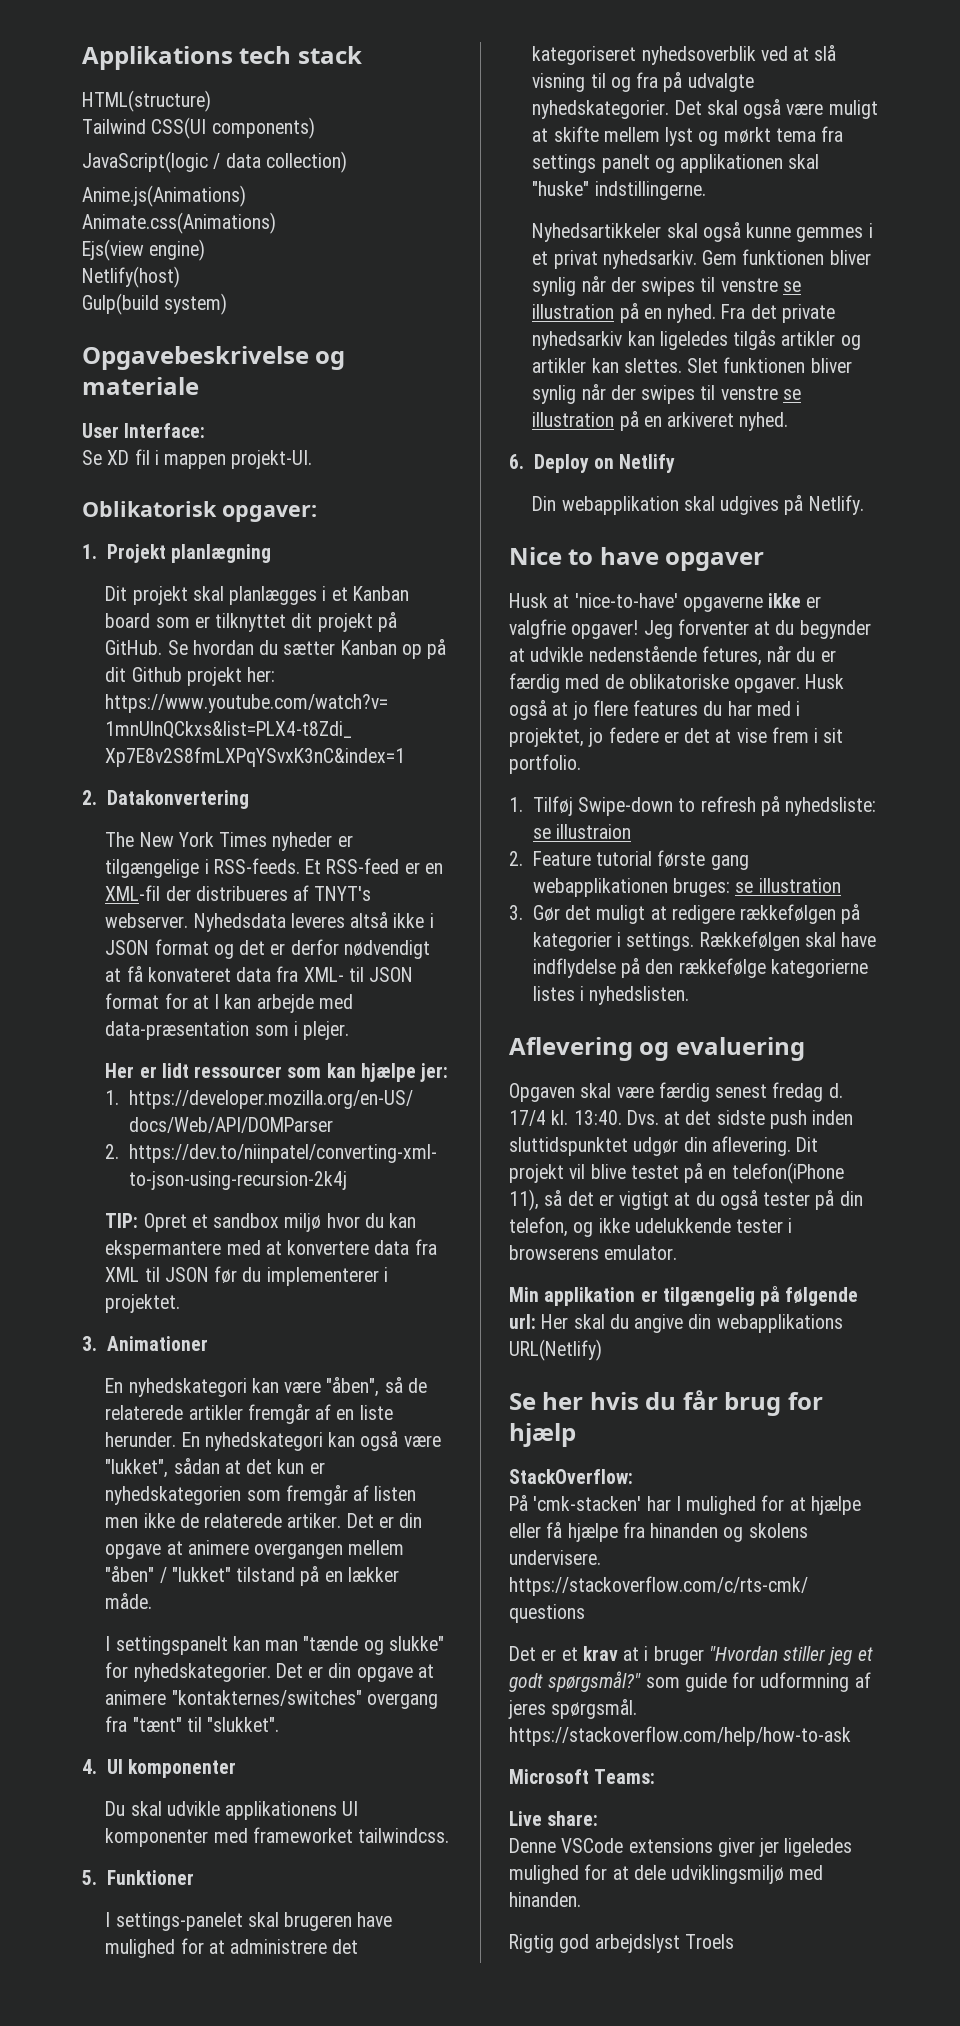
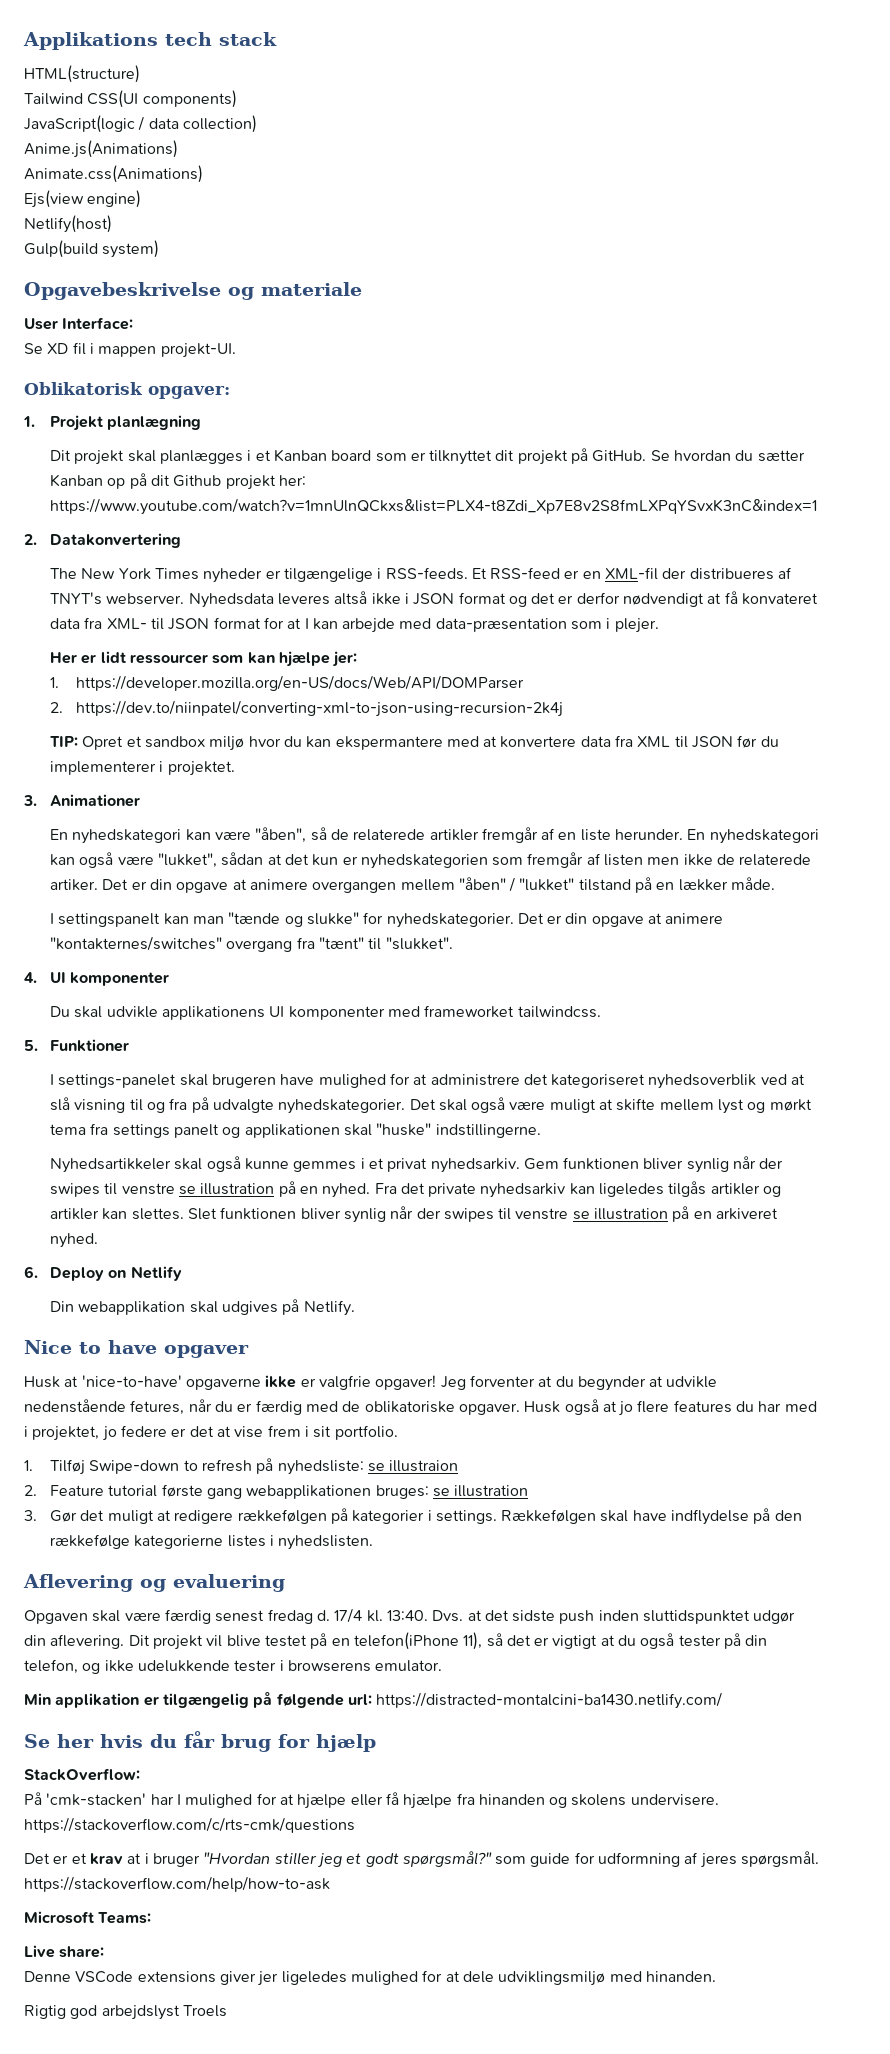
- Min applikation er tilgængelig på følgende url: Her skal du angive din webapplikations URL(Netlify)
+ Min applikation er tilgængelig på følgende url: https://distracted-montalcini-ba1430.netlify.com/

